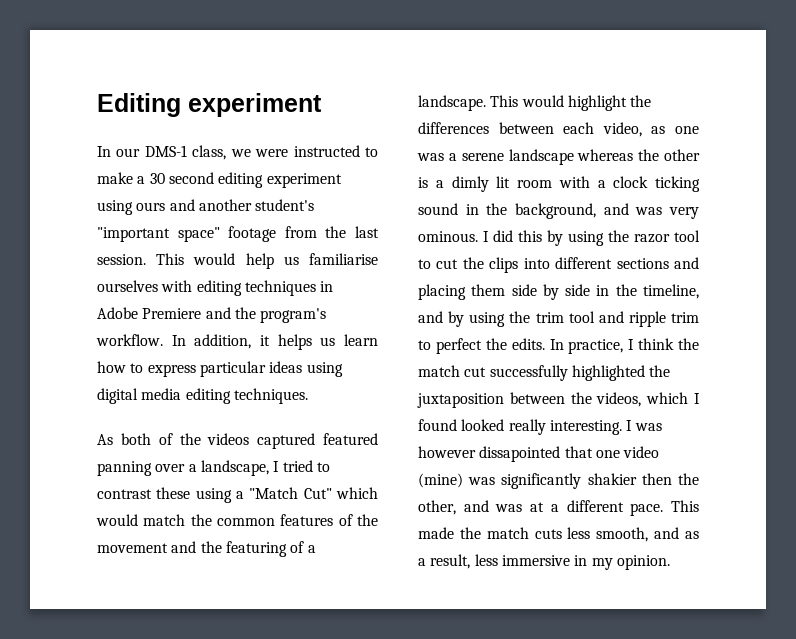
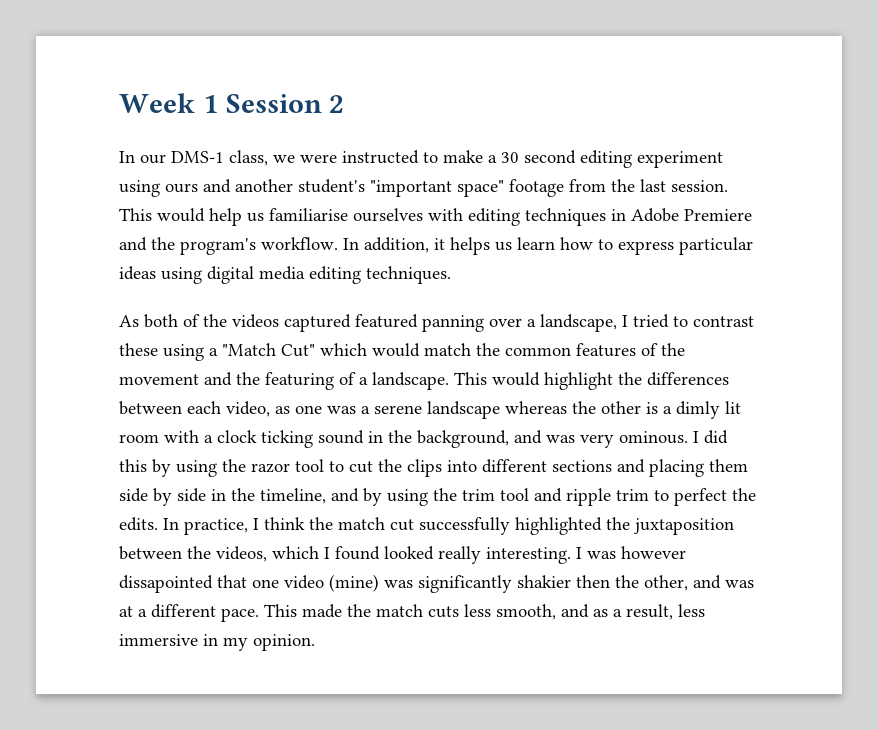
- Editing experiment
+ Week 1 Session 2

